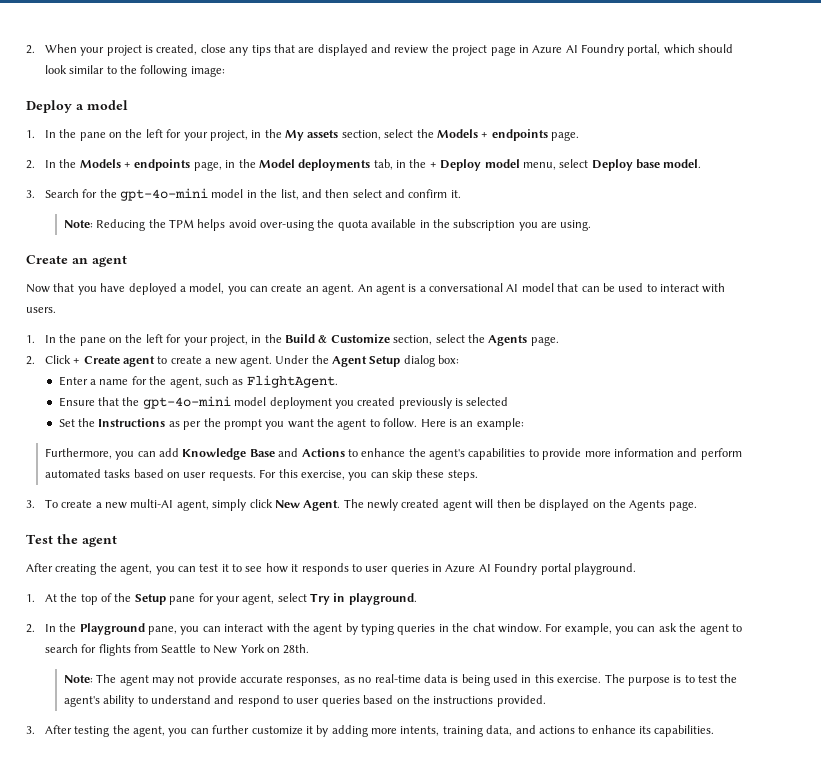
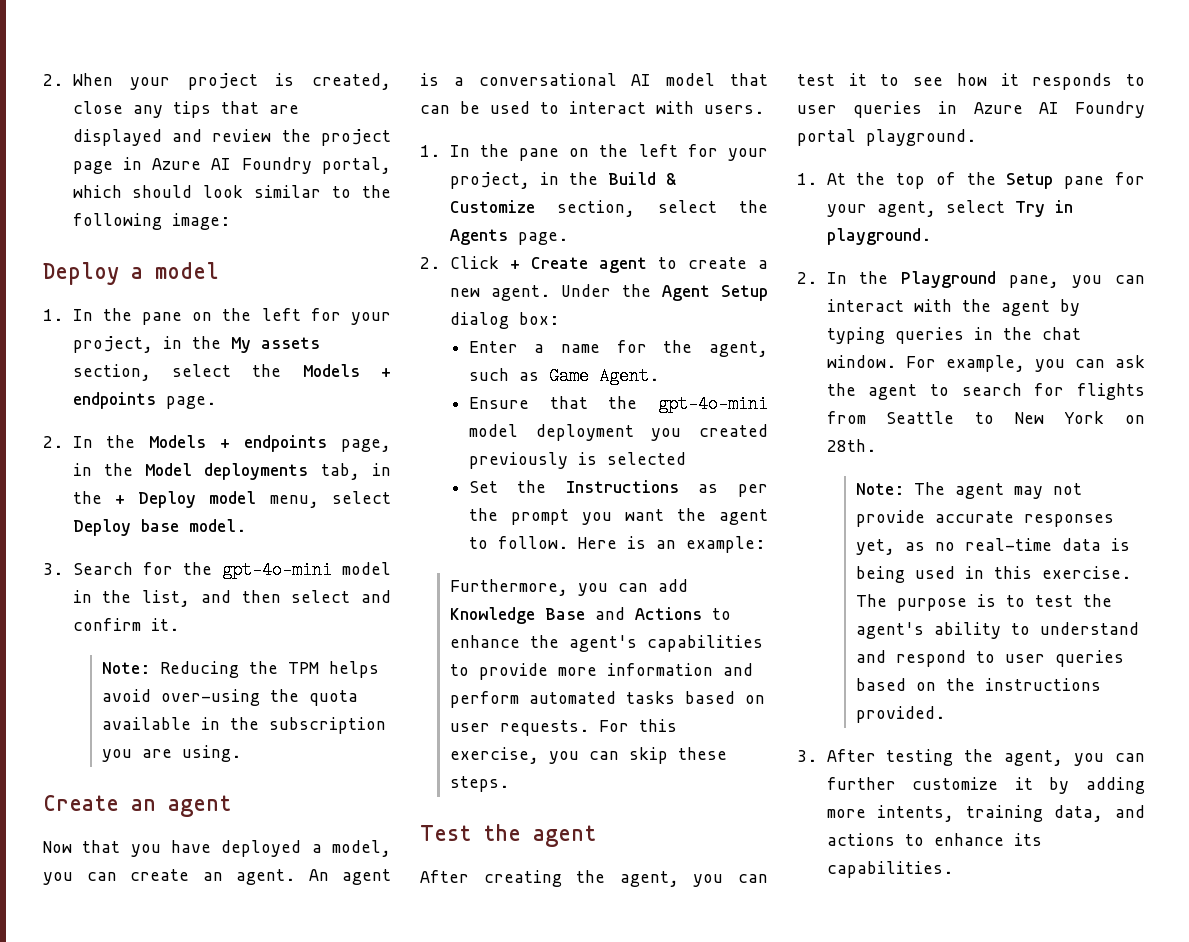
- Enter a name for the agent, such as FlightAgent.
+ Enter a name for the agent, such as Game Agent.
- 3. To create a new multi-AI agent, simply click New Agent. The newly created agent will then be displayed on the Agents page.
- Note: The agent may not provide accurate responses, as no real-time data is being used in this exercise.
+ Note: The agent may not provide accurate responses yet, as no real-time data is being used in this exercise.

